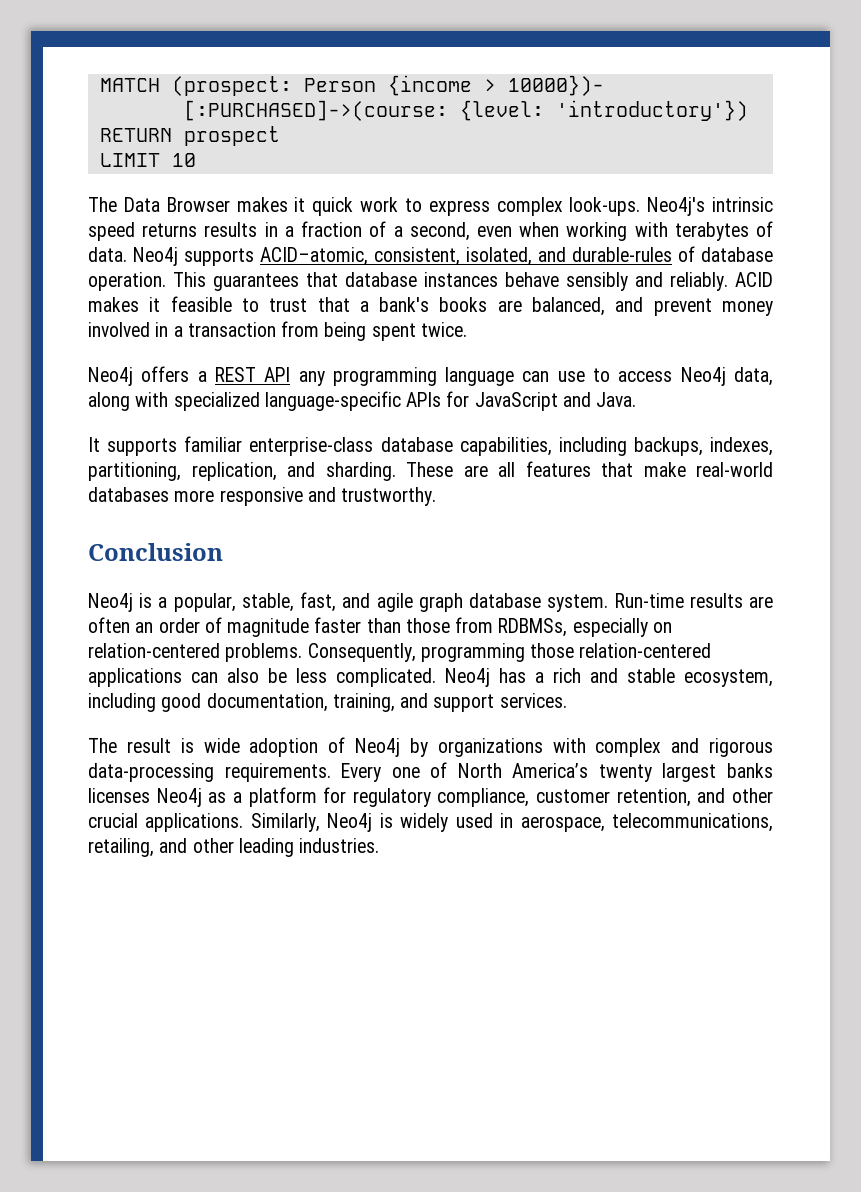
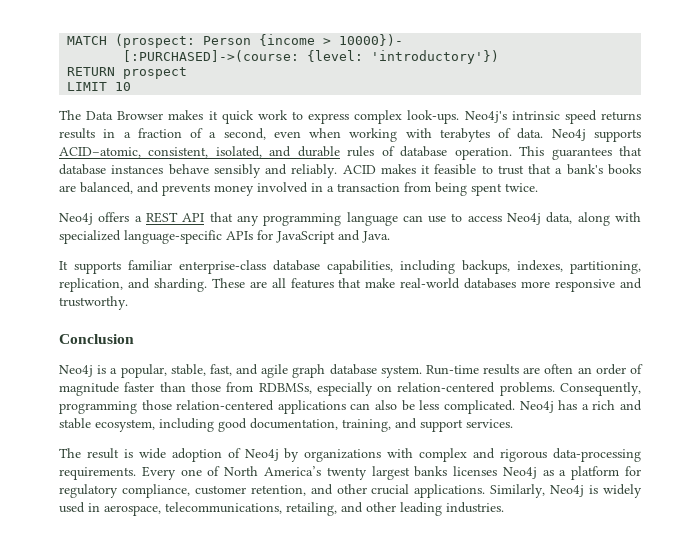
- Neo4j supports ACID–atomic, consistent, isolated, and durable-rules of database operation.
+ Neo4j supports ACID–atomic, consistent, isolated, and durable rules of database operation.
- ACID makes it feasible to trust that a bank's books are balanced, and prevent money involved in a transaction from being spent twice.
+ ACID makes it feasible to trust that a bank's books are balanced, and prevents money involved in a transaction from being spent twice.
- Neo4j offers a REST API any programming language can use to access Neo4j data, along with specialized language-specific APIs for JavaScript and Java.
+ Neo4j offers a REST API that any programming language can use to access Neo4j data, along with specialized language-specific APIs for JavaScript and Java.

